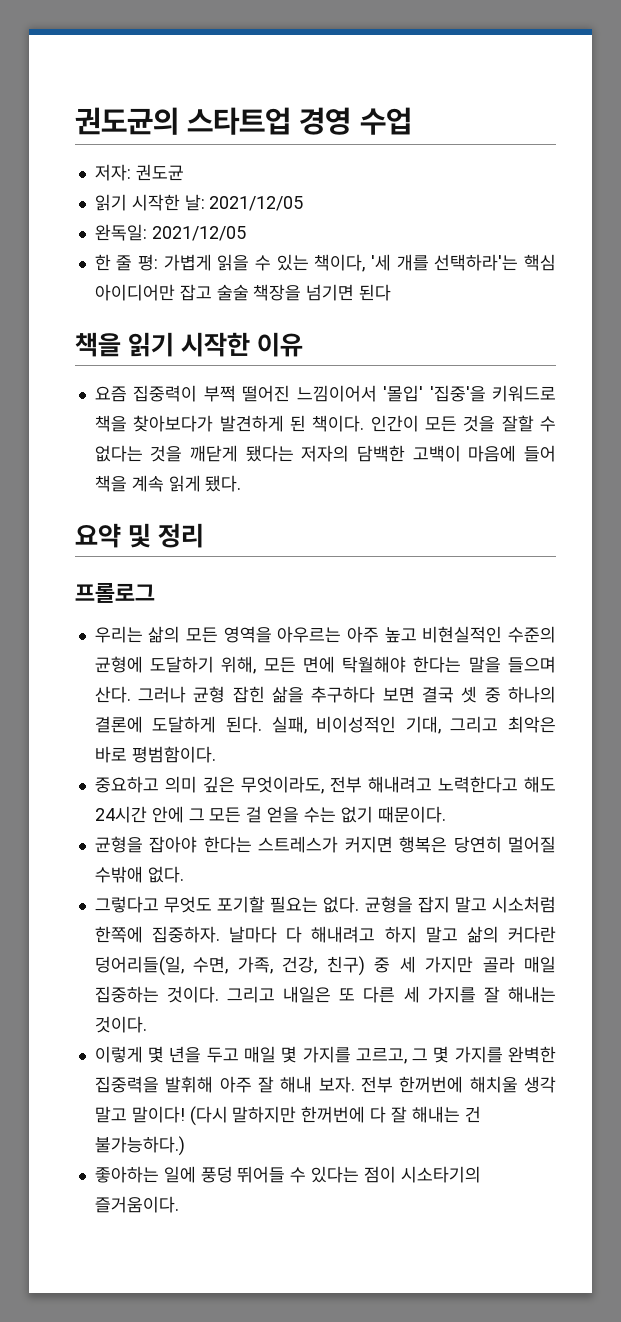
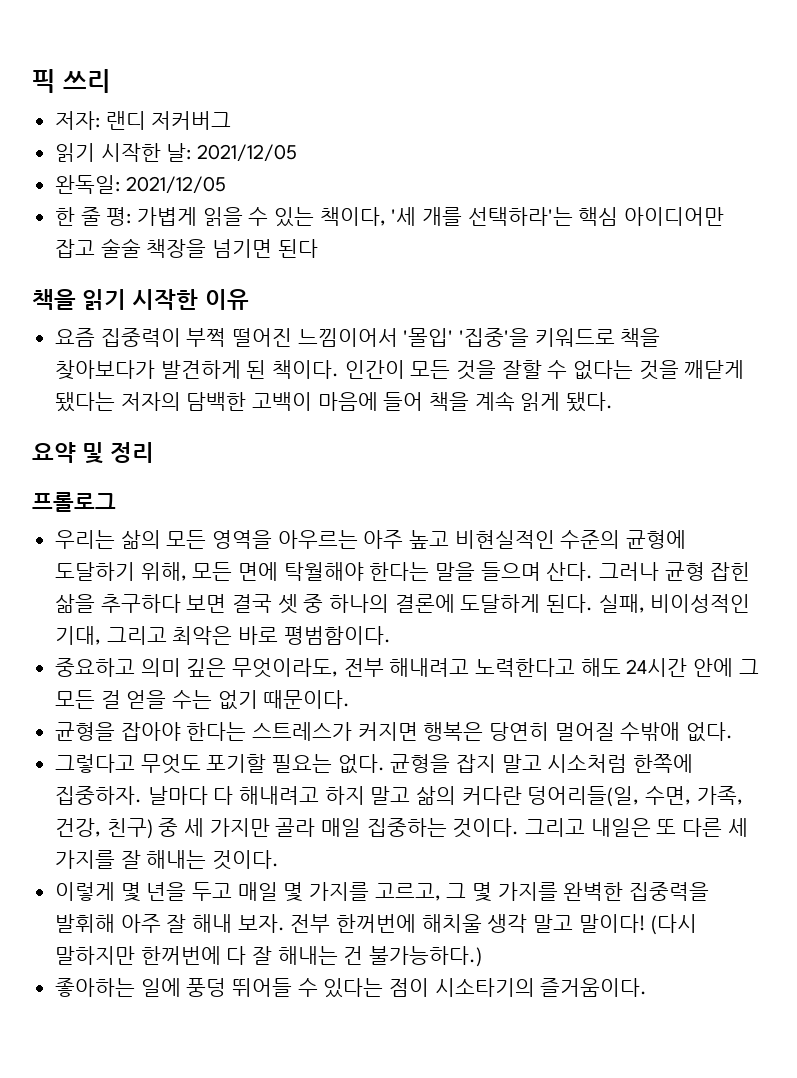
- 권도균의 스타트업 경영 수업
+ 픽 쓰리
- 저자: 권도균
+ 저자: 랜디 저커버그

